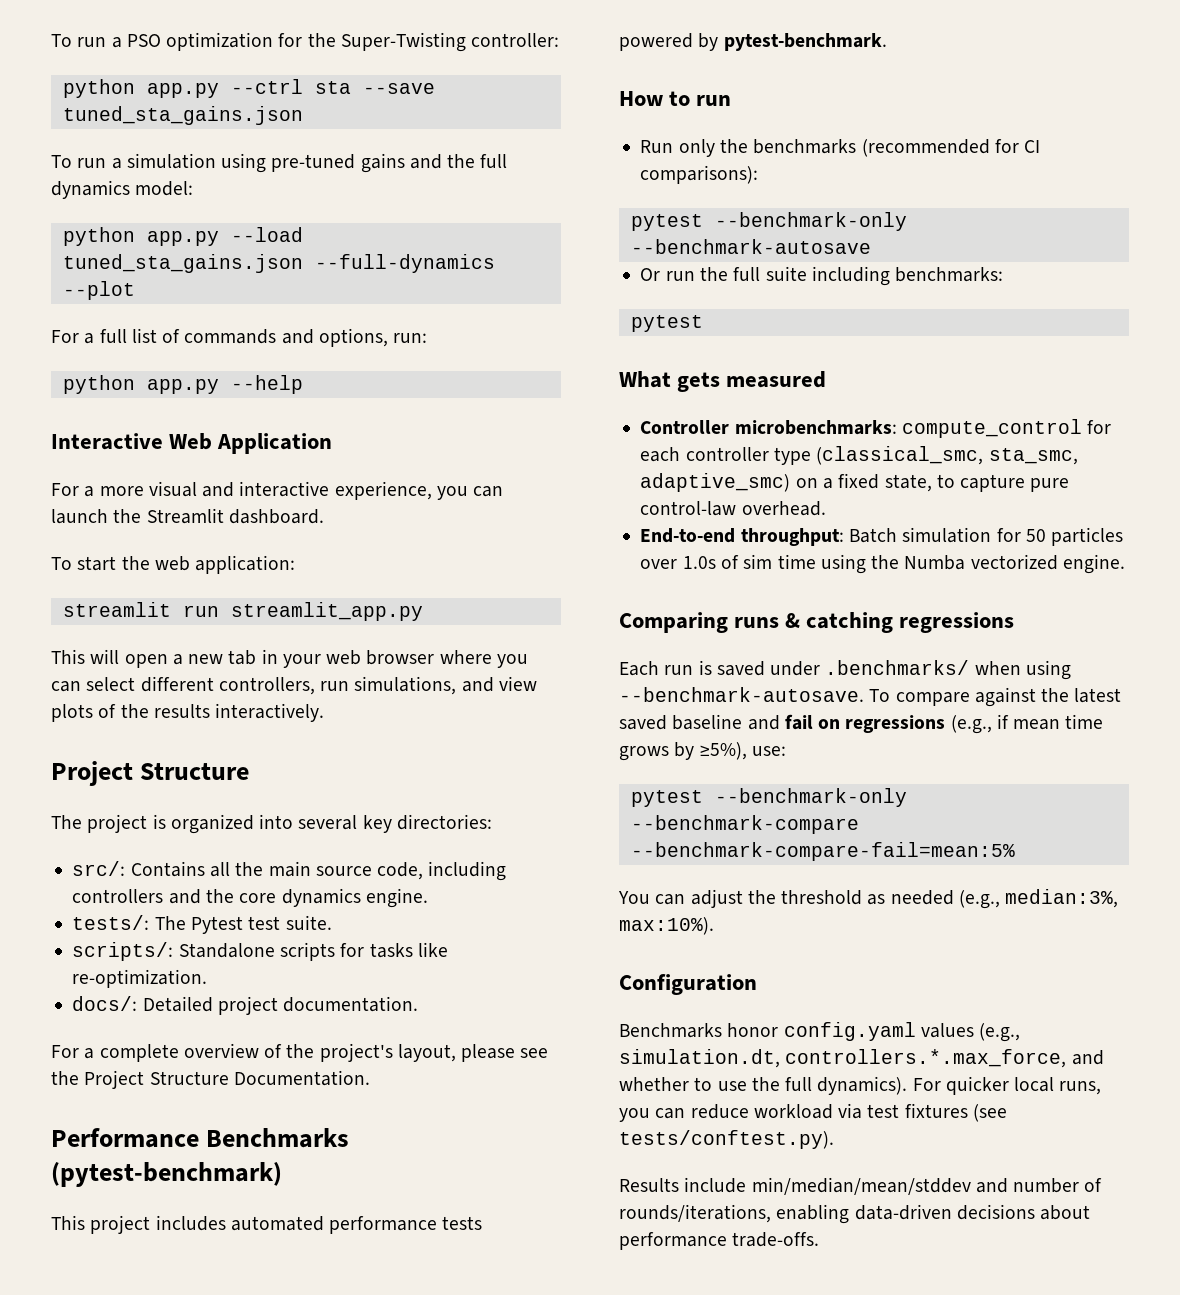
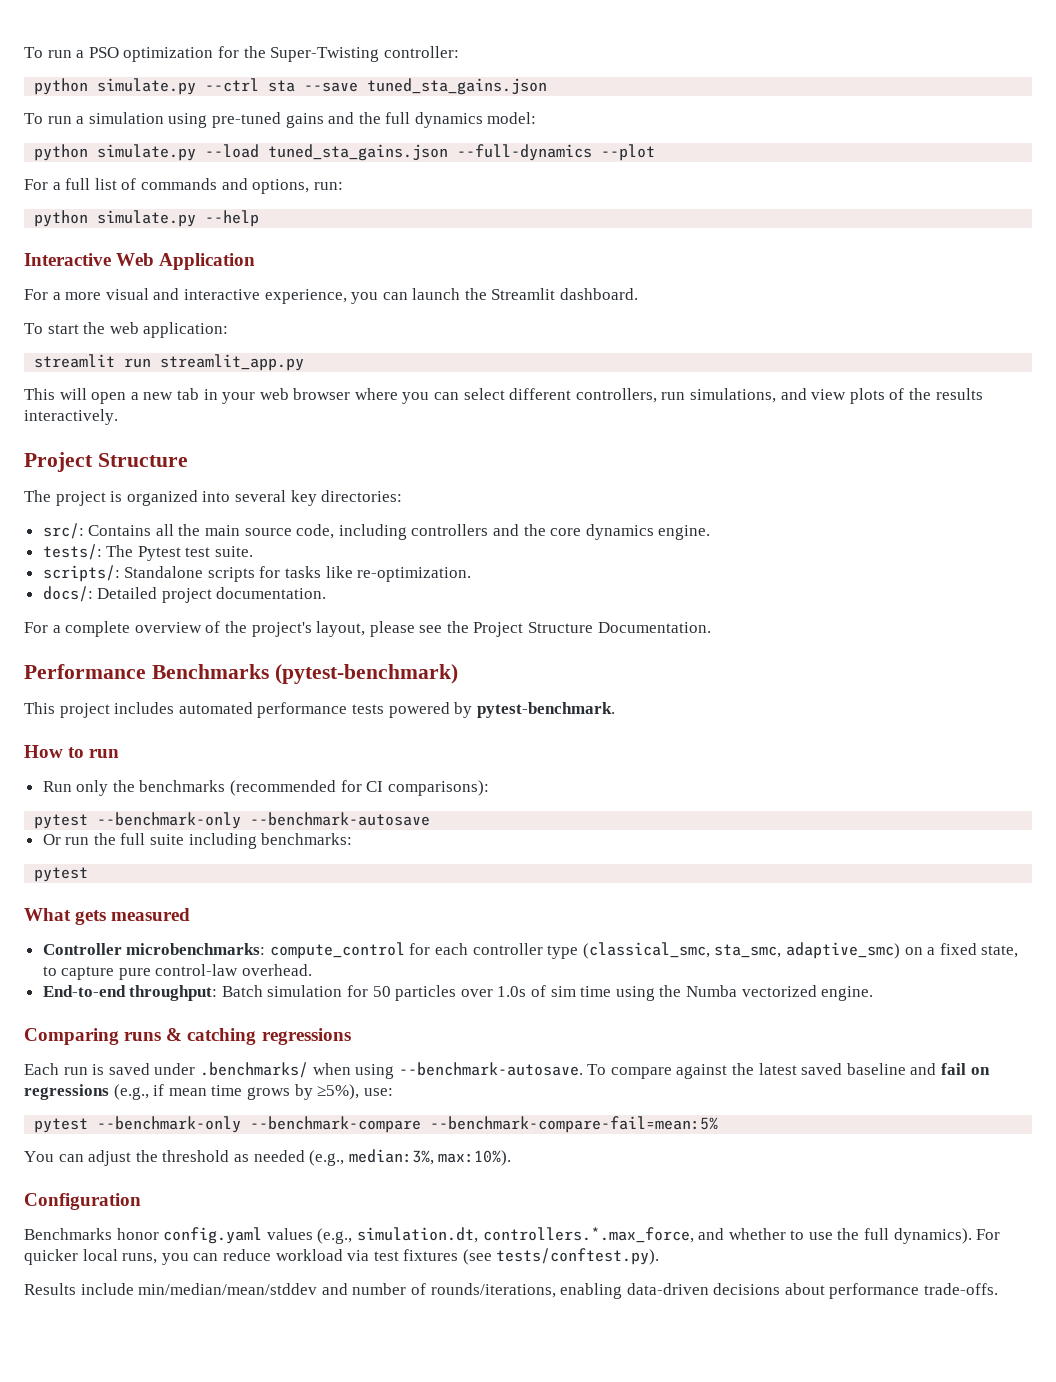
- python app.py --ctrl sta --save tuned_sta_gains.json
+ python simulate.py --ctrl sta --save tuned_sta_gains.json
- python app.py --load tuned_sta_gains.json --full-dynamics --plot
+ python simulate.py --load tuned_sta_gains.json --full-dynamics --plot
- python app.py --help
+ python simulate.py --help

